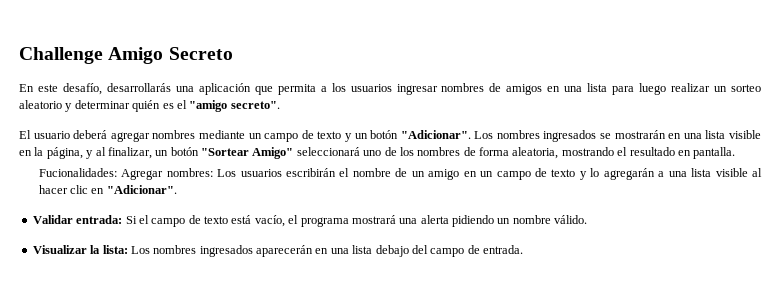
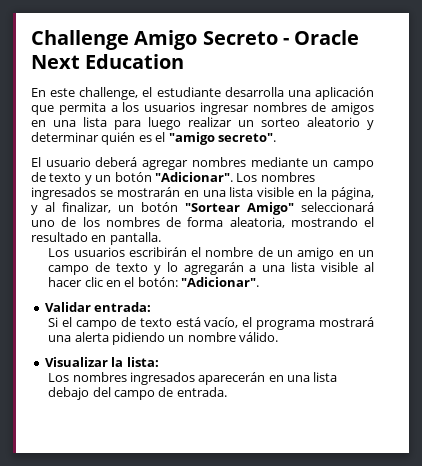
- Challenge Amigo Secreto
- En este desafío, desarrollarás una aplicación que permita a los usuarios ingresar nombres de amigos en una lista para luego realizar un sorteo aleatorio y determinar quién es el "amigo secreto".
+ Challenge Amigo Secreto - Oracle Next Education
+ En este challenge, el estudiante desarrolla una aplicación que permita a los usuarios ingresar nombres de amigos en una lista para luego realizar un sorteo aleatorio y determinar quién es el "amigo secreto".
- Fucionalidades: Agregar nombres: Los usuarios escribirán el nombre de un amigo en un campo de texto y lo agregarán a una lista visible al hacer clic en "Adicionar".
+ Los usuarios escribirán el nombre de un amigo en un campo de texto y lo agregarán a una lista visible al hacer clic en el botón: "Adicionar".
- Validar entrada: Si el campo de texto está vacío, el programa mostrará una alerta pidiendo un nombre válido.
+ Validar entrada:
+ Si el campo de texto está vacío, el programa mostrará una alerta pidiendo un nombre válido.
- Visualizar la lista: Los nombres ingresados aparecerán en una lista debajo del campo de entrada.
+ Visualizar la lista:
+ Los nombres ingresados aparecerán en una lista debajo del campo de entrada.

